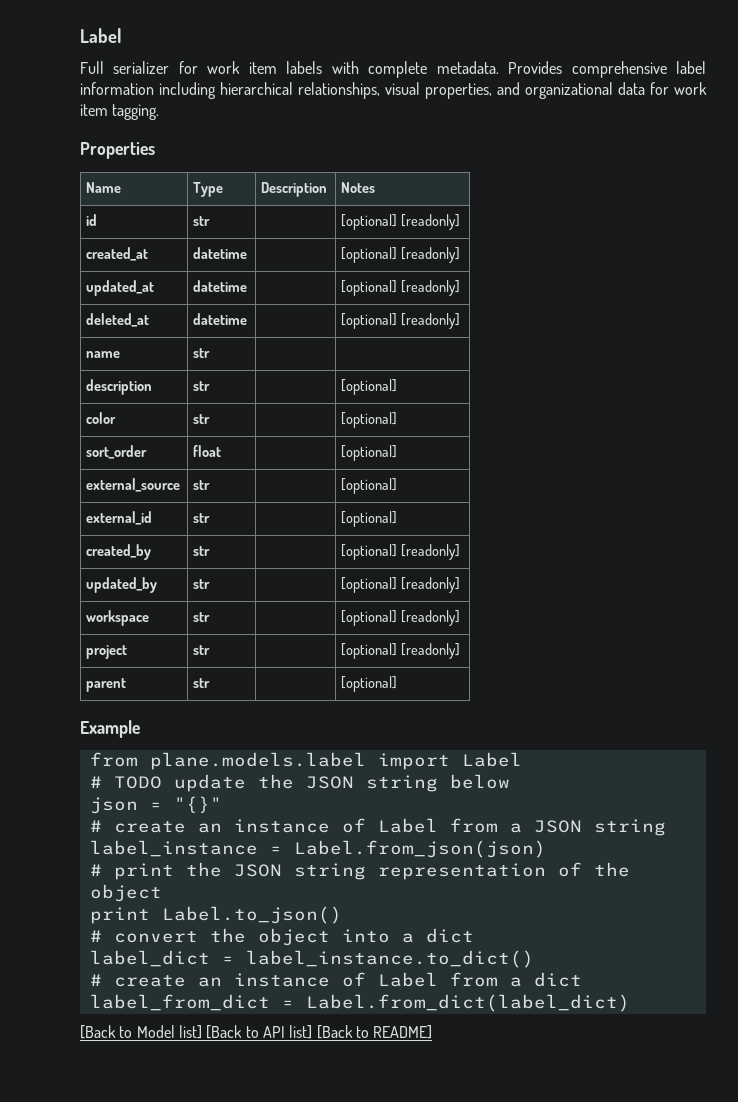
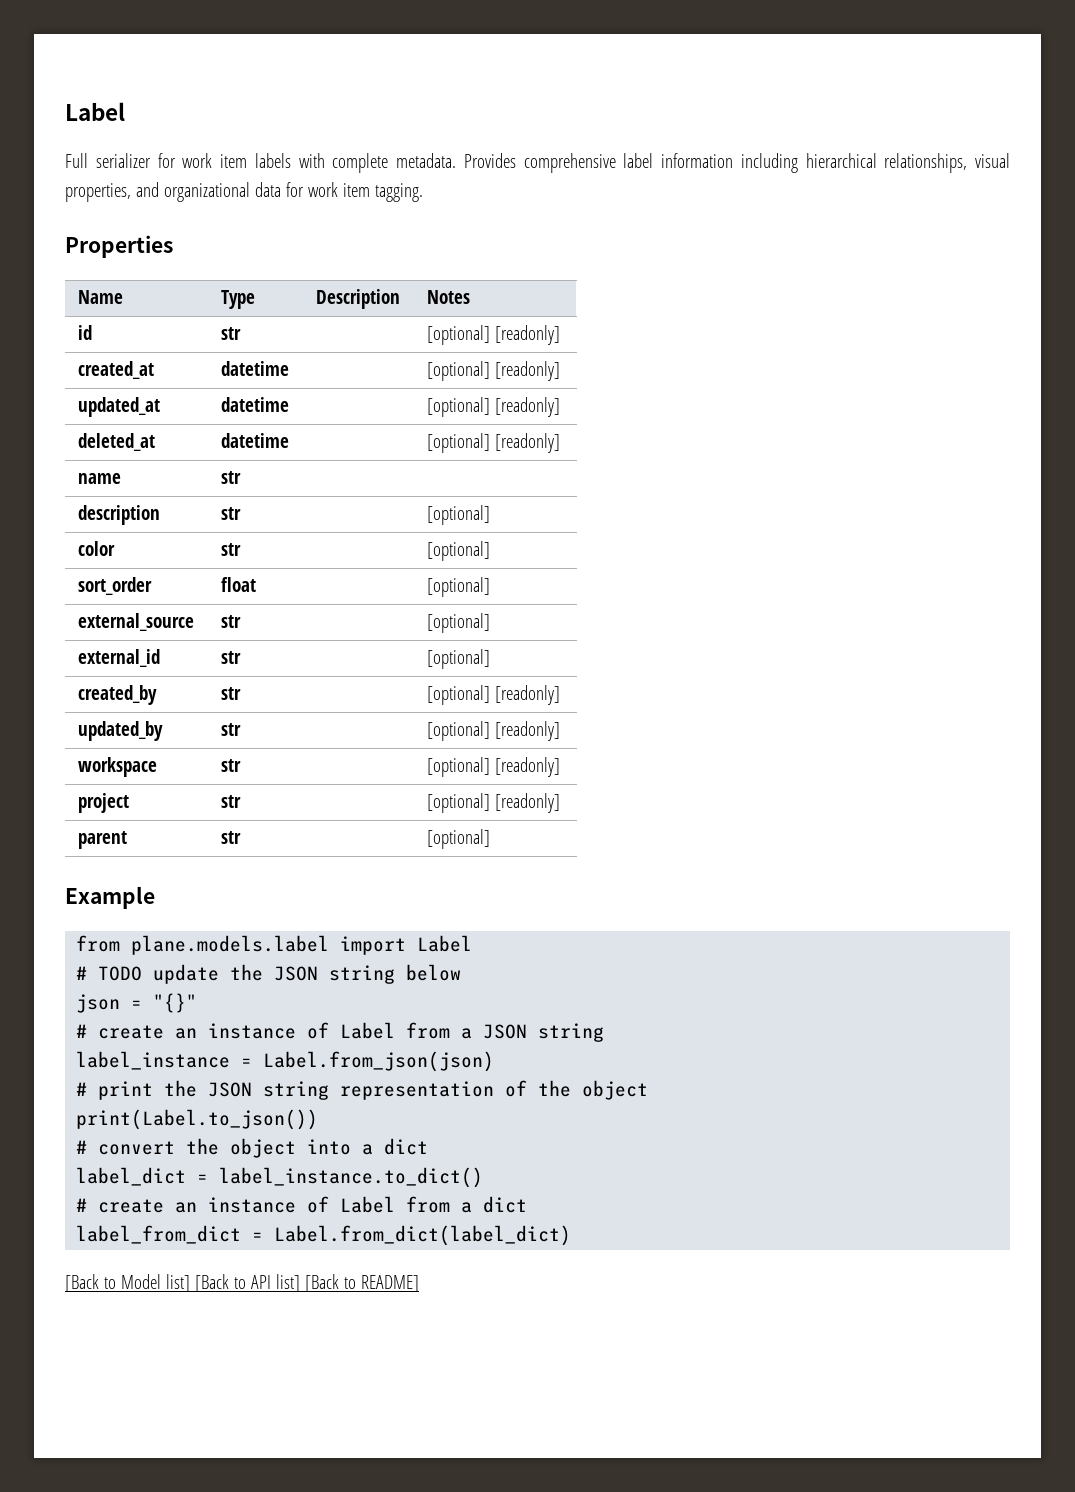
- print Label.to_json()
+ print(Label.to_json())

